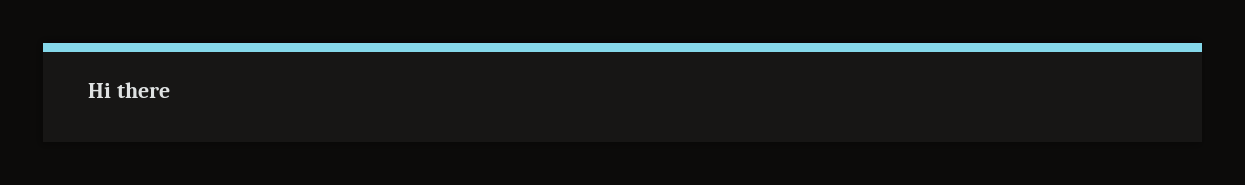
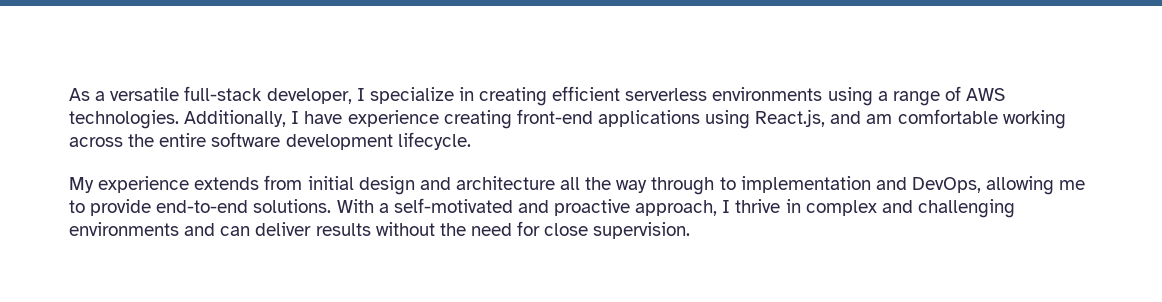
- Hi there
+ As a versatile full-stack developer, I specialize in creating efficient serverless environments using a range of AWS technologies. Additionally, I have experience creating front-end applications using React.js, and am comfortable working across the entire software development lifecycle.
+ My experience extends from initial design and architecture all the way through to implementation and DevOps, allowing me to provide end-to-end solutions. With a self-motivated and proactive approach, I thrive in complex and challenging environments and can deliver results without the need for close supervision.

